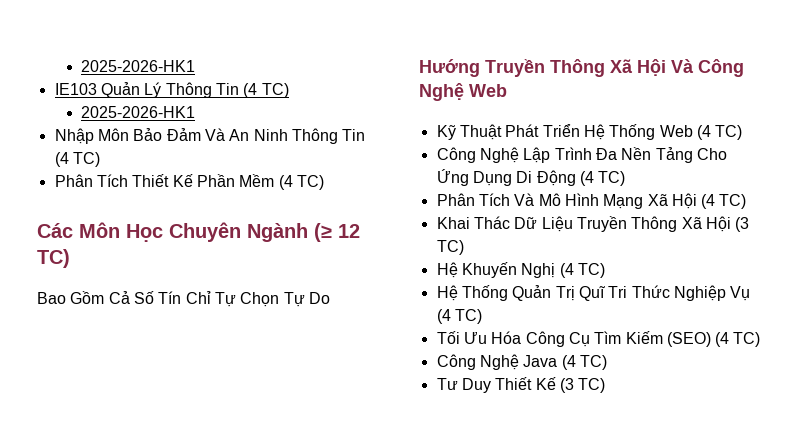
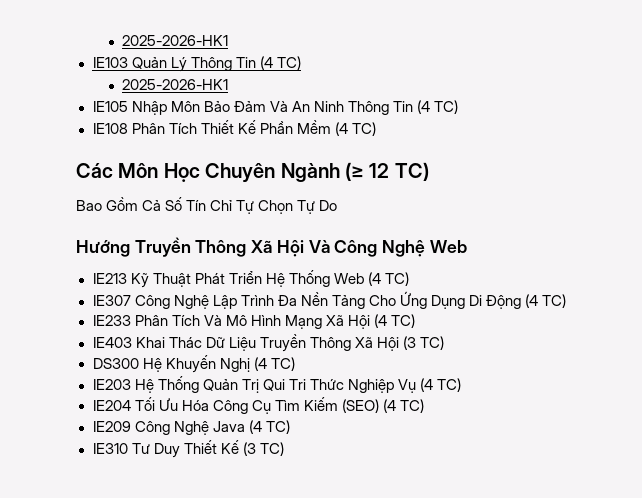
- Nhập Môn Bảo Đảm Và An Ninh Thông Tin (4 TC)
+ IE105 Nhập Môn Bảo Đảm Và An Ninh Thông Tin (4 TC)
- Phân Tích Thiết Kế Phần Mềm (4 TC)
+ IE108 Phân Tích Thiết Kế Phần Mềm (4 TC)
- Kỹ Thuật Phát Triển Hệ Thống Web (4 TC)
+ IE213 Kỹ Thuật Phát Triển Hệ Thống Web (4 TC)
- Công Nghệ Lập Trình Đa Nền Tảng Cho Ứng Dụng Di Động (4 TC)
+ IE307 Công Nghệ Lập Trình Đa Nền Tảng Cho Ứng Dụng Di Động (4 TC)
- Phân Tích Và Mô Hình Mạng Xã Hội (4 TC)
+ IE233 Phân Tích Và Mô Hình Mạng Xã Hội (4 TC)
- Khai Thác Dữ Liệu Truyền Thông Xã Hội (3 TC)
+ IE403 Khai Thác Dữ Liệu Truyền Thông Xã Hội (3 TC)
- Hệ Khuyến Nghị (4 TC)
+ DS300 Hệ Khuyến Nghị (4 TC)
- Hệ Thống Quản Trị Quĩ Tri Thức Nghiệp Vụ (4 TC)
+ IE203 Hệ Thống Quản Trị Qui Tri Thức Nghiệp Vụ (4 TC)
- Tối Ưu Hóa Công Cụ Tìm Kiếm (SEO) (4 TC)
+ IE204 Tối Ưu Hóa Công Cụ Tìm Kiếm (SEO) (4 TC)
- Công Nghệ Java (4 TC)
+ IE209 Công Nghệ Java (4 TC)
- Tư Duy Thiết Kế (3 TC)
+ IE310 Tư Duy Thiết Kế (3 TC)

